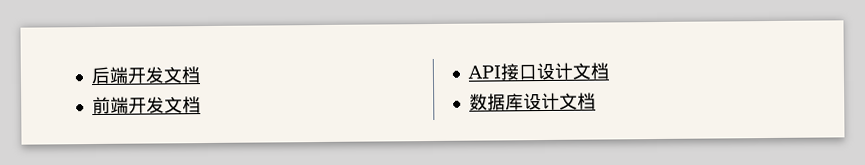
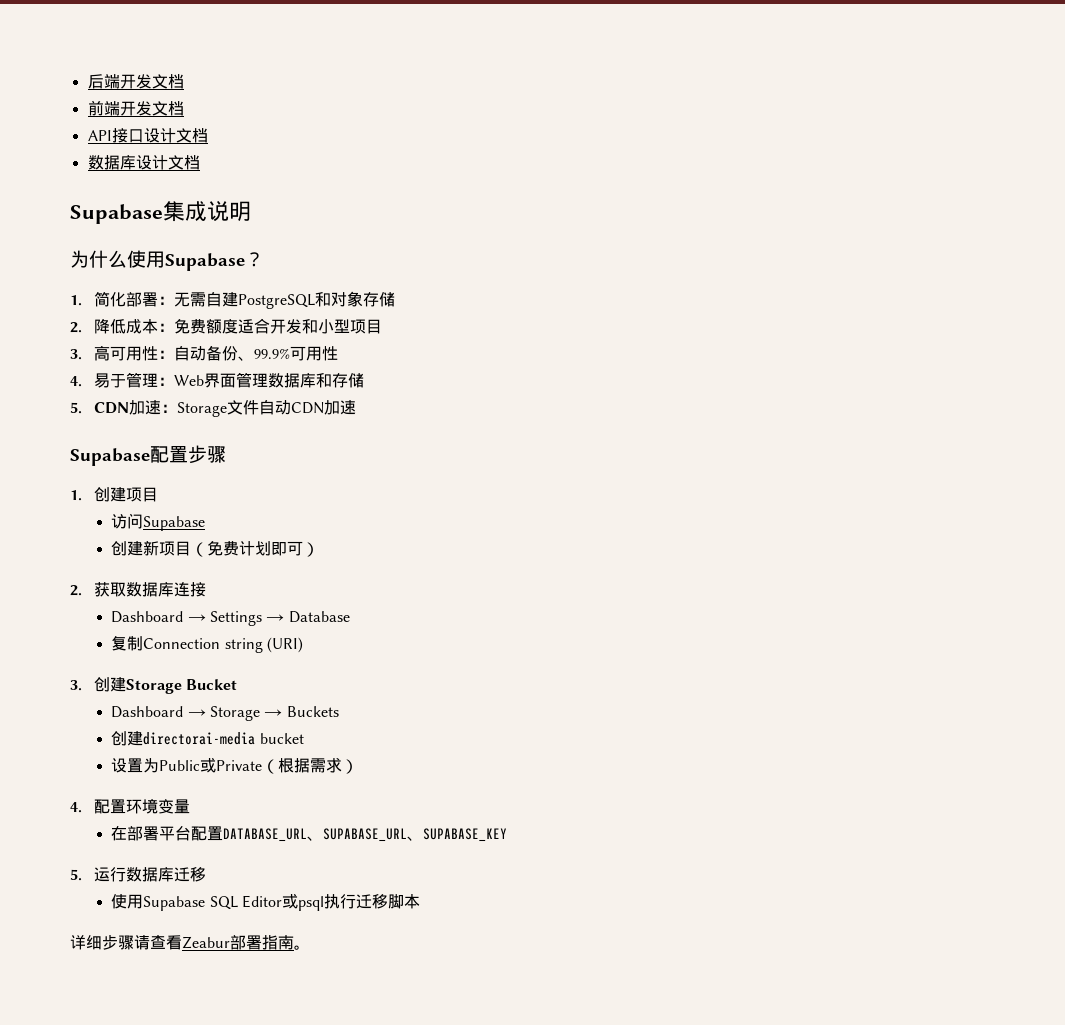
+ Supabase集成说明
+ 为什么使用Supabase？
+ 1.简化部署：无需自建PostgreSQL和对象存储
+ 2.降低成本：免费额度适合开发和小型项目
+ 3.高可用性：自动备份、99.9%可用性
+ 4.易于管理：Web界面管理数据库和存储
+ 5. CDN加速：Storage文件自动CDN加速
+ Supabase配置步骤
+ 1.创建项目
+ 访问Supabase
+ 创建新项目（免费计划即可）
+ 2.获取数据库连接
+ Dashboard → Settings → Database
+ 复制Connection string (URI)
+ 3.创建Storage Bucket
+ Dashboard → Storage → Buckets
+ 创建directorai-media bucket
+ 设置为Public或Private（根据需求）
+ 4.配置环境变量
+ 在部署平台配置DATABASE_URL、SUPABASE_URL、SUPABASE_KEY
+ 5.运行数据库迁移
+ 使用Supabase SQL Editor或psql执行迁移脚本
+ 详细步骤请查看Zeabur部署指南。

